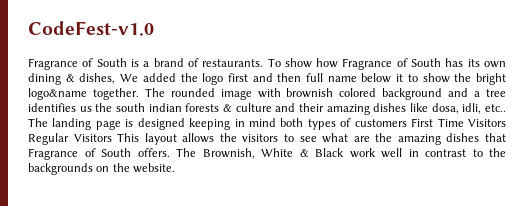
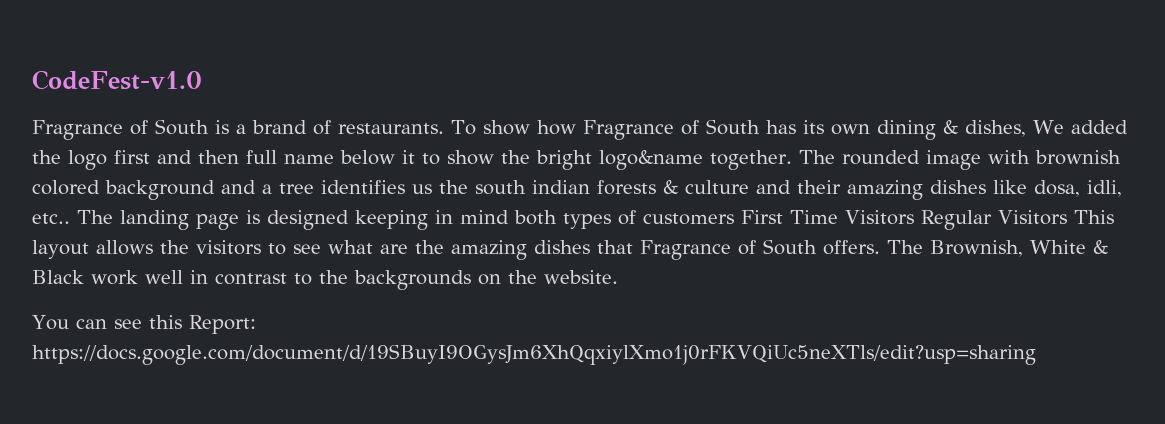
+ You can see this Report: https://docs.google.com/document/d/19SBuyI9OGysJm6XhQqxiylXmo1j0rFKVQiUc5neXTls/edit?usp=sharing

